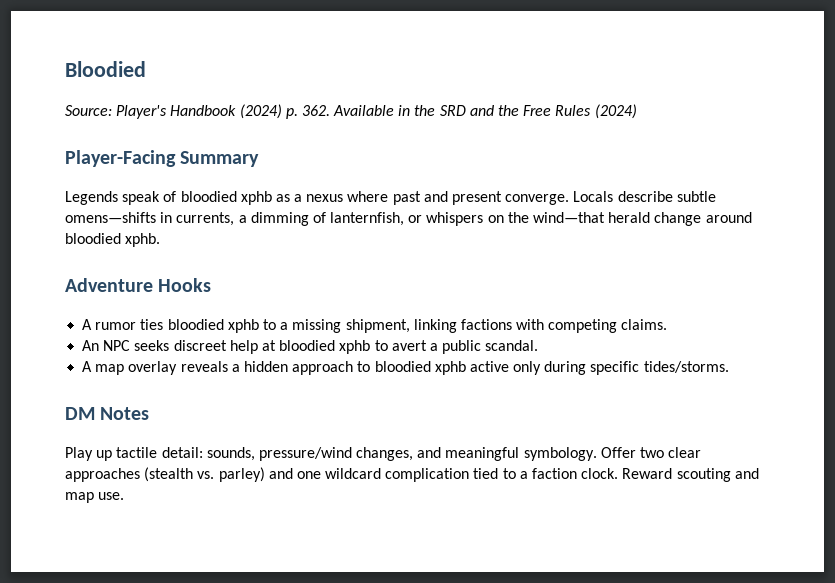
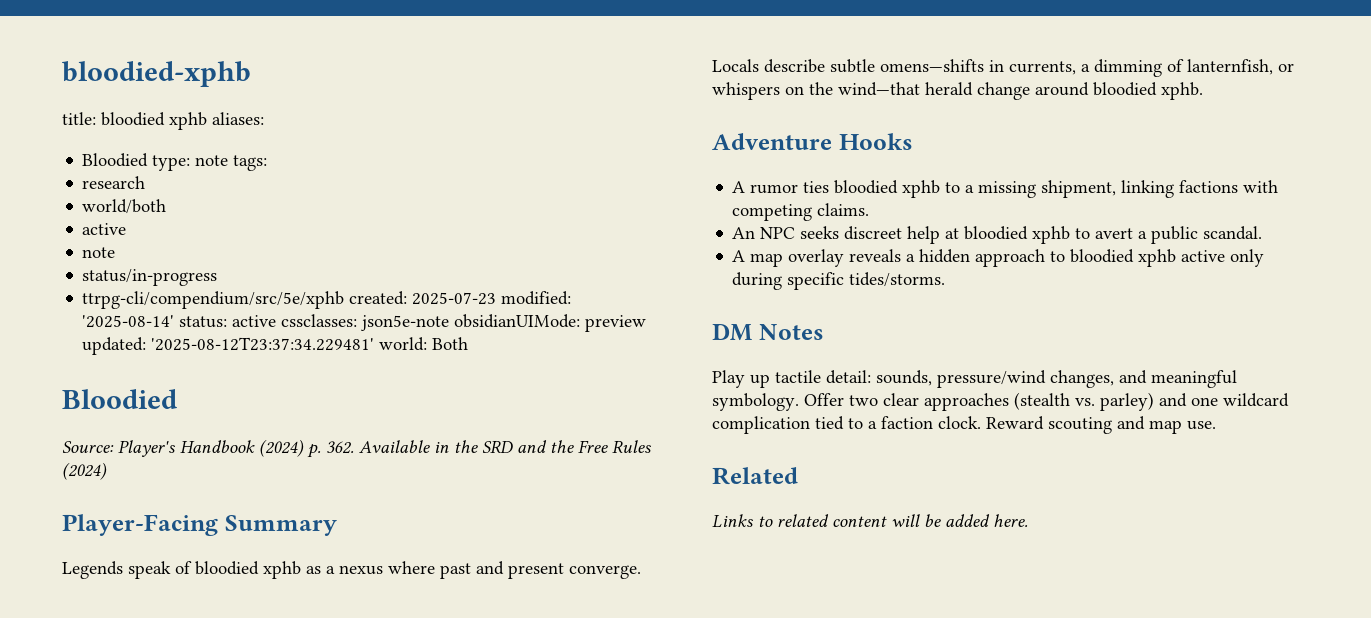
+ bloodied-xphb
+ title: bloodied xphb aliases:
+ Bloodied type: note tags:
+ research
+ world/both
+ active
+ note
+ status/in-progress
+ ttrpg-cli/compendium/src/5e/xphb created: 2025-07-23 modified: '2025-08-14' status: active cssclasses: json5e-note obsidianUIMode: preview updated: '2025-08-12T23:37:34.229481' world: Both
+ Related
+ Links to related content will be added here.

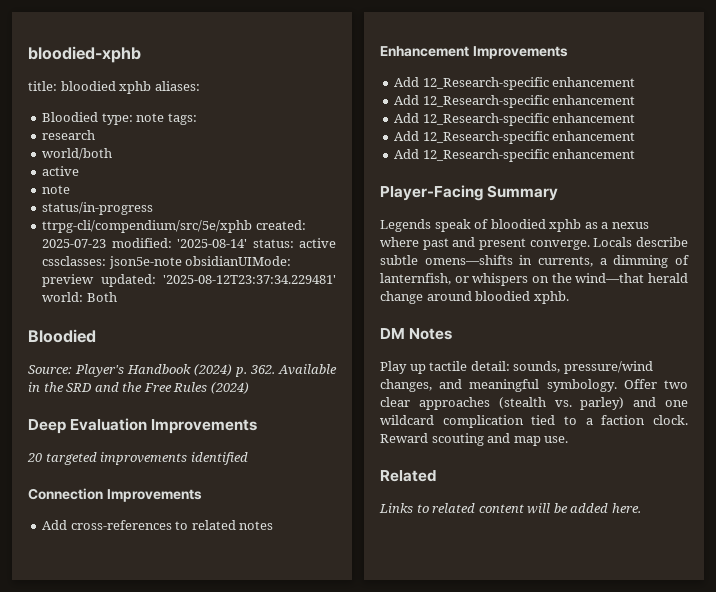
+ Deep Evaluation Improvements
+ 20 targeted improvements identified
+ Connection Improvements
+ Add cross-references to related notes
+ Enhancement Improvements
+ Add 12_Research-specific enhancement
+ Add 12_Research-specific enhancement
+ Add 12_Research-specific enhancement
+ Add 12_Research-specific enhancement
+ Add 12_Research-specific enhancement
- Adventure Hooks
- A rumor ties bloodied xphb to a missing shipment, linking factions with competing claims.
- An NPC seeks discreet help at bloodied xphb to avert a public scandal.
- A map overlay reveals a hidden approach to bloodied xphb active only during specific tides/storms.

